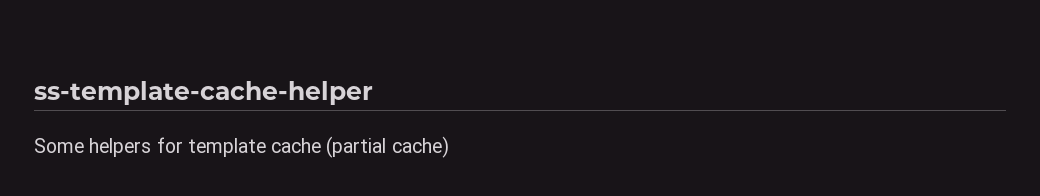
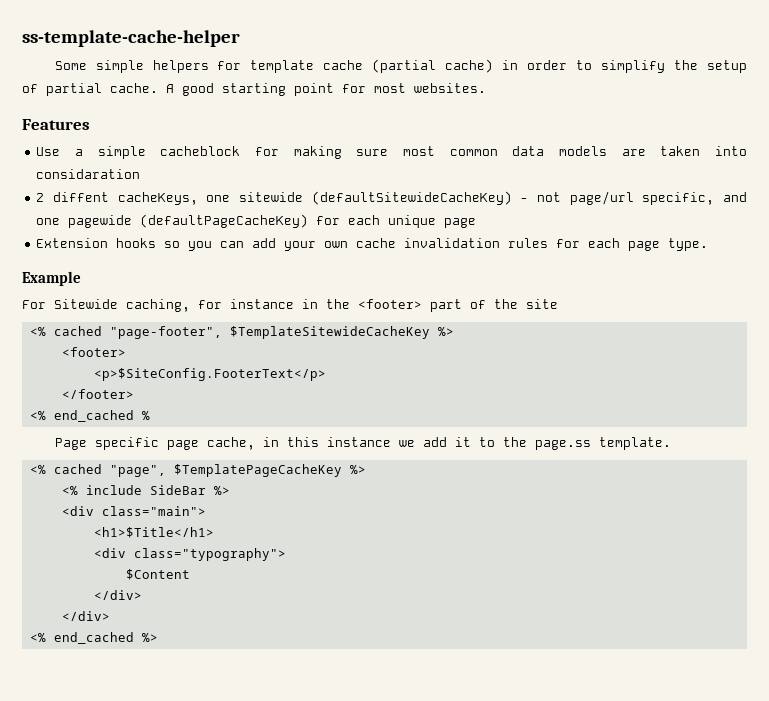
- Some helpers for template cache (partial cache)
+ Some simple helpers for template cache (partial cache) in order to simplify the setup of partial cache. A good starting point for most websites.
+ Features
+ Use a simple cacheblock for making sure most common data models are taken into considaration
+ 2 diffent cacheKeys, one sitewide (defaultSitewideCacheKey) - not page/url specific, and one pagewide (defaultPageCacheKey) for each unique page
+ Extension hooks so you can add your own cache invalidation rules for each page type.
+ Example
+ For Sitewide caching, for instance in the <footer> part of the site
+ <% cached "page-footer", $TemplateSitewideCacheKey %>
+ <footer>
+ <p>$SiteConfig.FooterText</p>
+ </footer>
+ <% end_cached %
+ Page specific page cache, in this instance we add it to the page.ss template.
+ <% cached "page", $TemplatePageCacheKey %>
+ <% include SideBar %>
+ <div class="main">
+ <h1>$Title</h1>
+ <div class="typography">
+ $Content
+ </div>
+ </div>
+ <% end_cached %>

